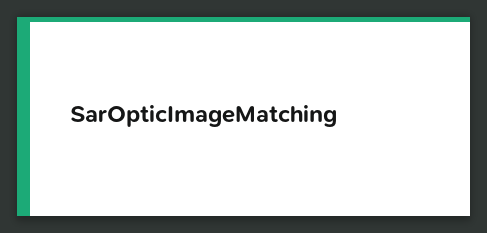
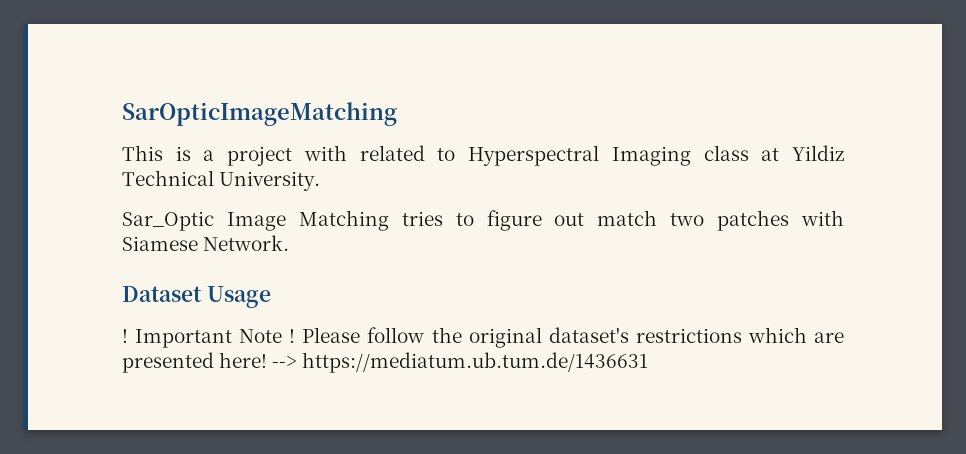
+ This is a project with related to Hyperspectral Imaging class at Yildiz Technical University.
+ Sar_Optic Image Matching tries to figure out match two patches with Siamese Network.
+ Dataset Usage
+ ! Important Note ! Please follow the original dataset's restrictions which are presented here! --> https://mediatum.ub.tum.de/1436631

